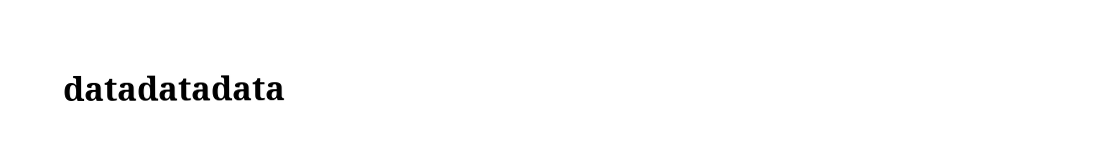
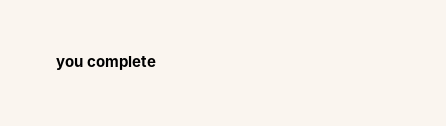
- datadatadata
+ you complete

